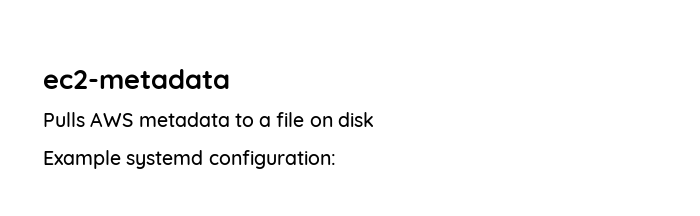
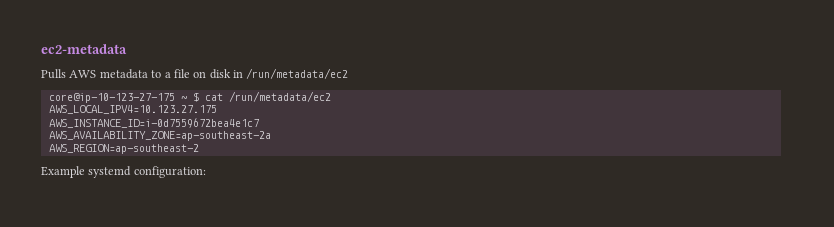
- Pulls AWS metadata to a file on disk
+ Pulls AWS metadata to a file on disk in /run/metadata/ec2
+ core@ip-10-123-27-175 ~ $ cat /run/metadata/ec2
+ AWS_LOCAL_IPV4=10.123.27.175
+ AWS_INSTANCE_ID=i-0d7559672bea4e1c7
+ AWS_AVAILABILITY_ZONE=ap-southeast-2a
+ AWS_REGION=ap-southeast-2

